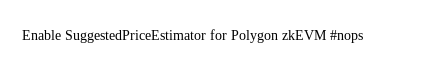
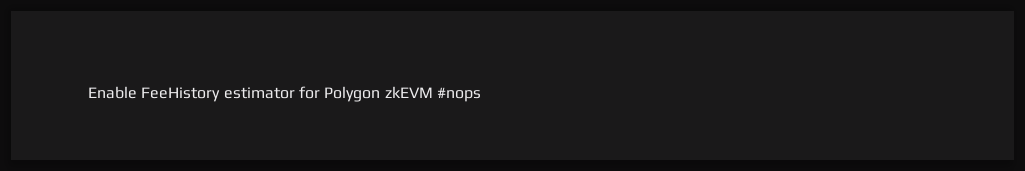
- Enable SuggestedPriceEstimator for Polygon zkEVM #nops
+ Enable FeeHistory estimator for Polygon zkEVM #nops

